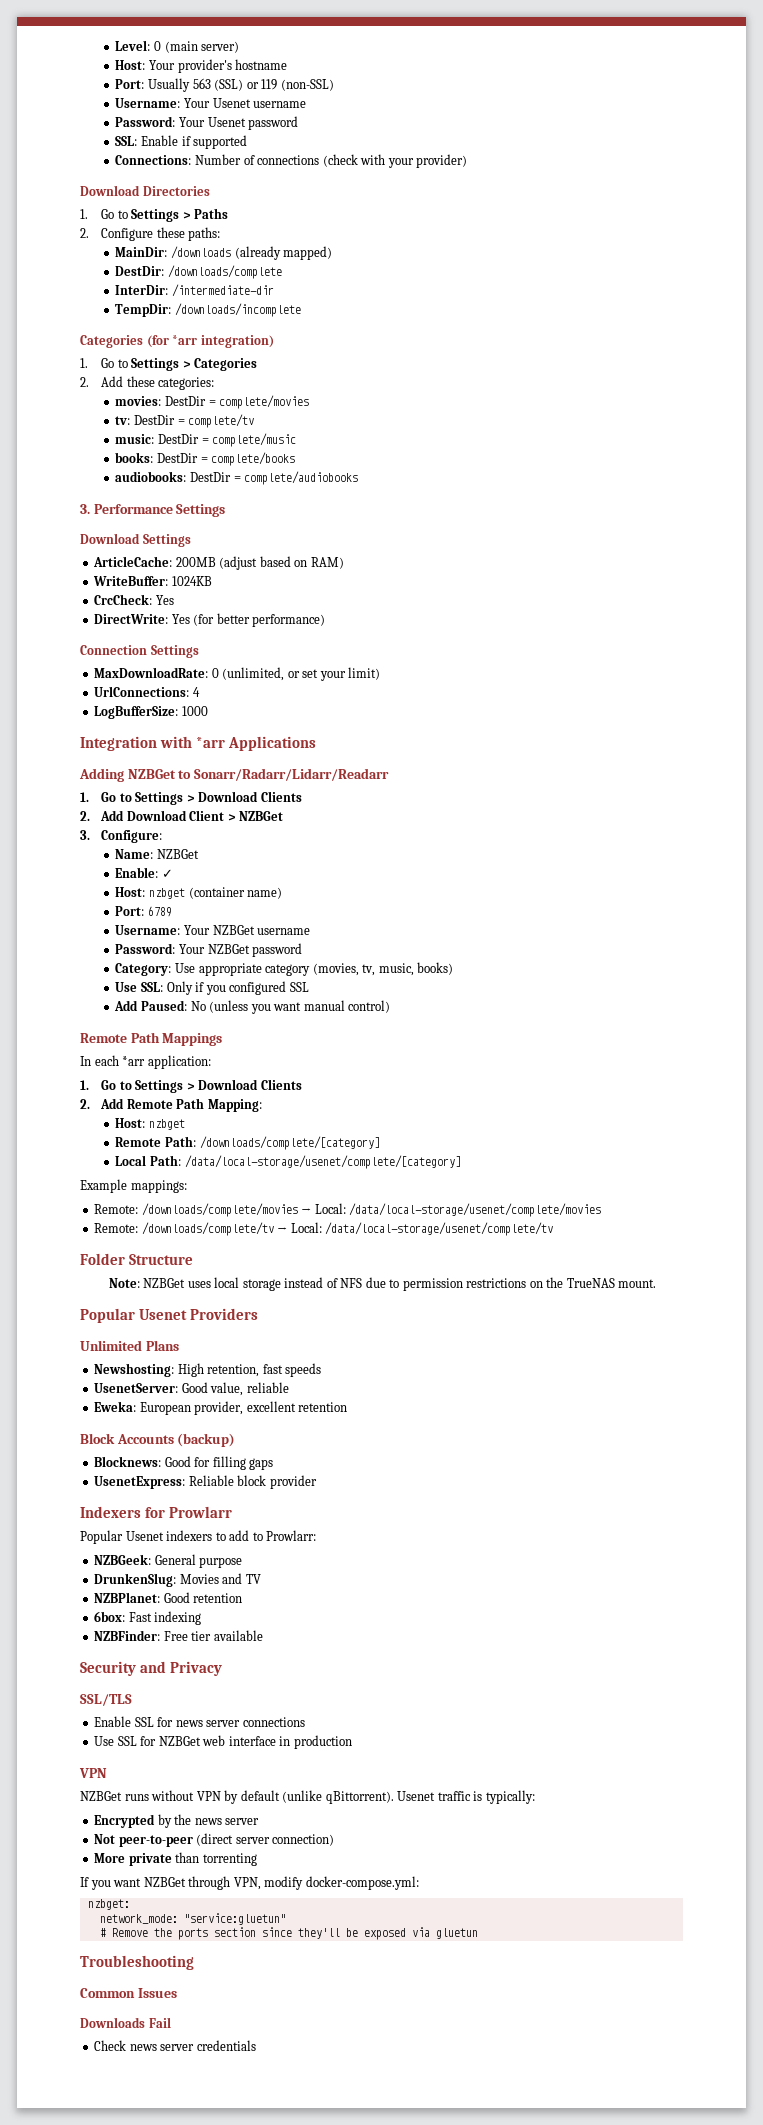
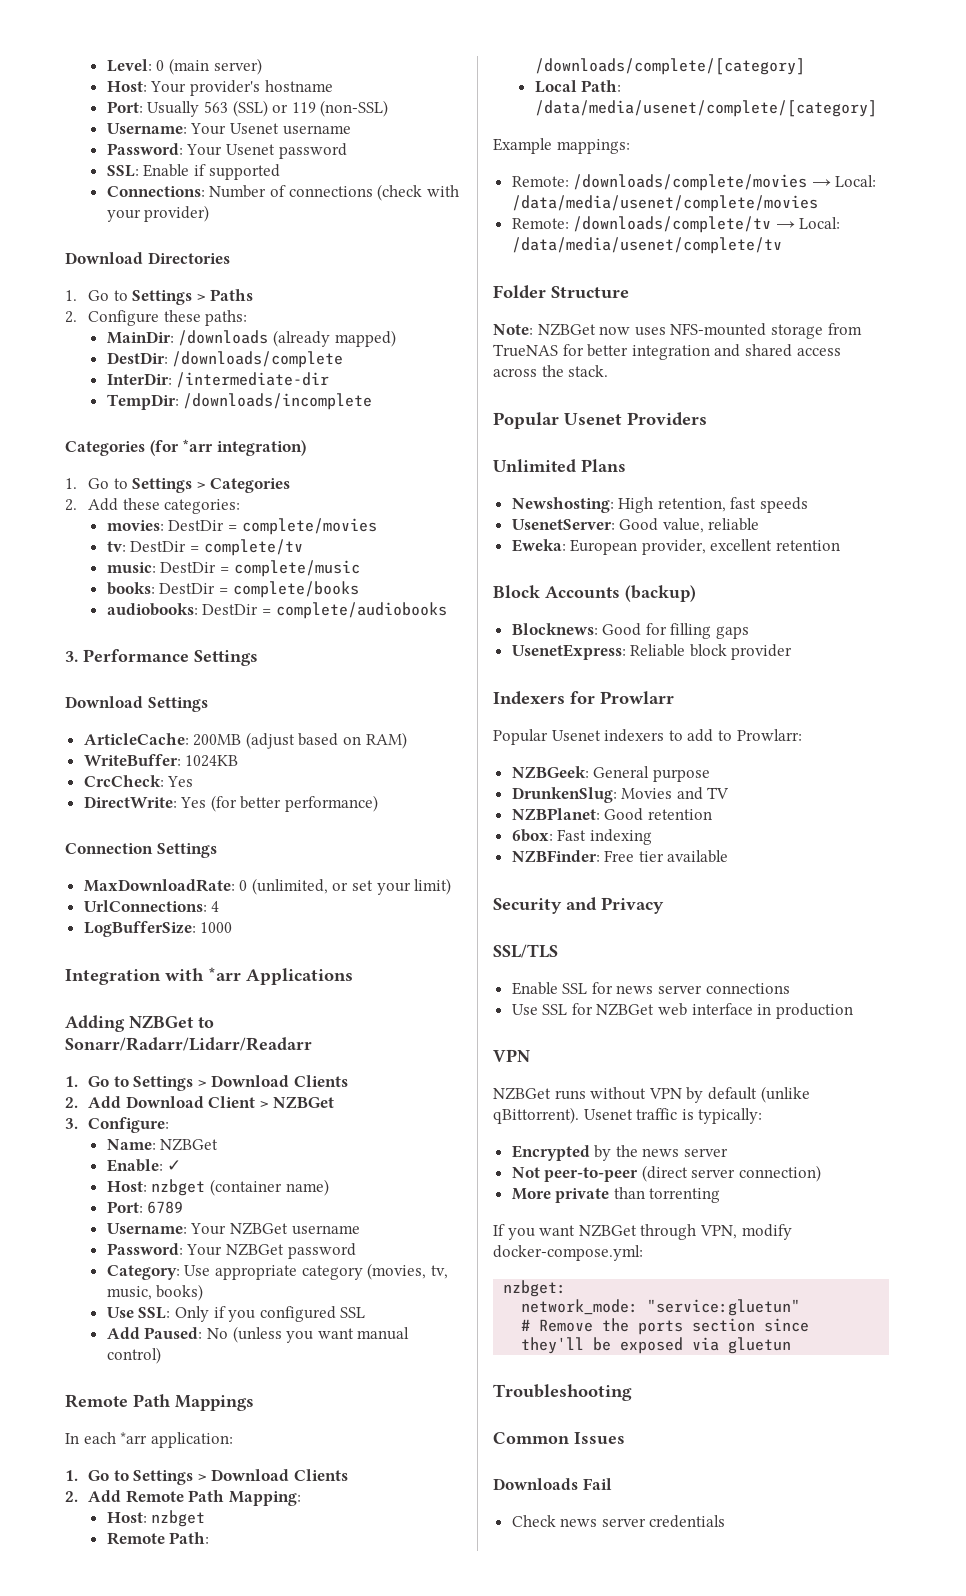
- Local Path: /data/local-storage/usenet/complete/[category]
+ Local Path: /data/media/usenet/complete/[category]
- Remote: /downloads/complete/movies → Local: /data/local-storage/usenet/complete/movies
+ Remote: /downloads/complete/movies → Local: /data/media/usenet/complete/movies
- Remote: /downloads/complete/tv → Local: /data/local-storage/usenet/complete/tv
+ Remote: /downloads/complete/tv → Local: /data/media/usenet/complete/tv
- Note: NZBGet uses local storage instead of NFS due to permission restrictions on the TrueNAS mount.
+ Note: NZBGet now uses NFS-mounted storage from TrueNAS for better integration and shared access across the stack.

